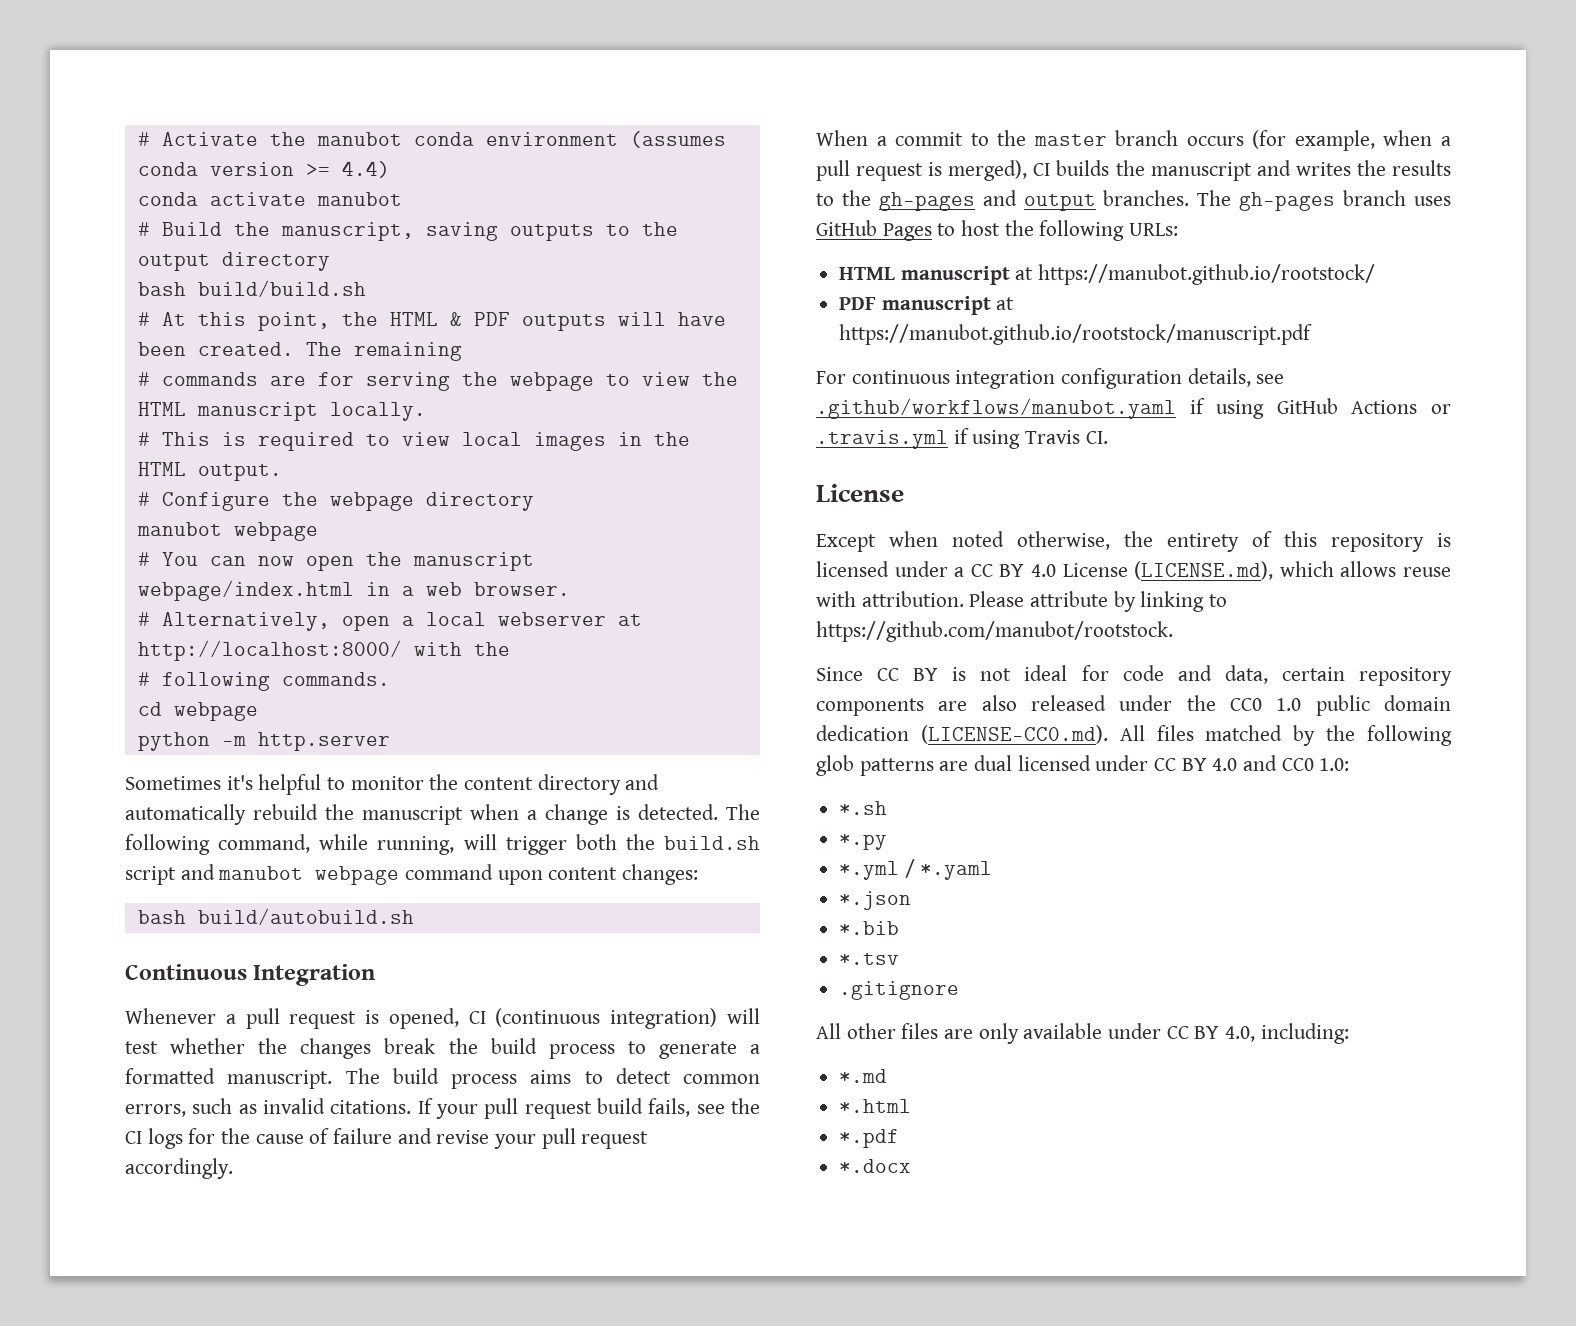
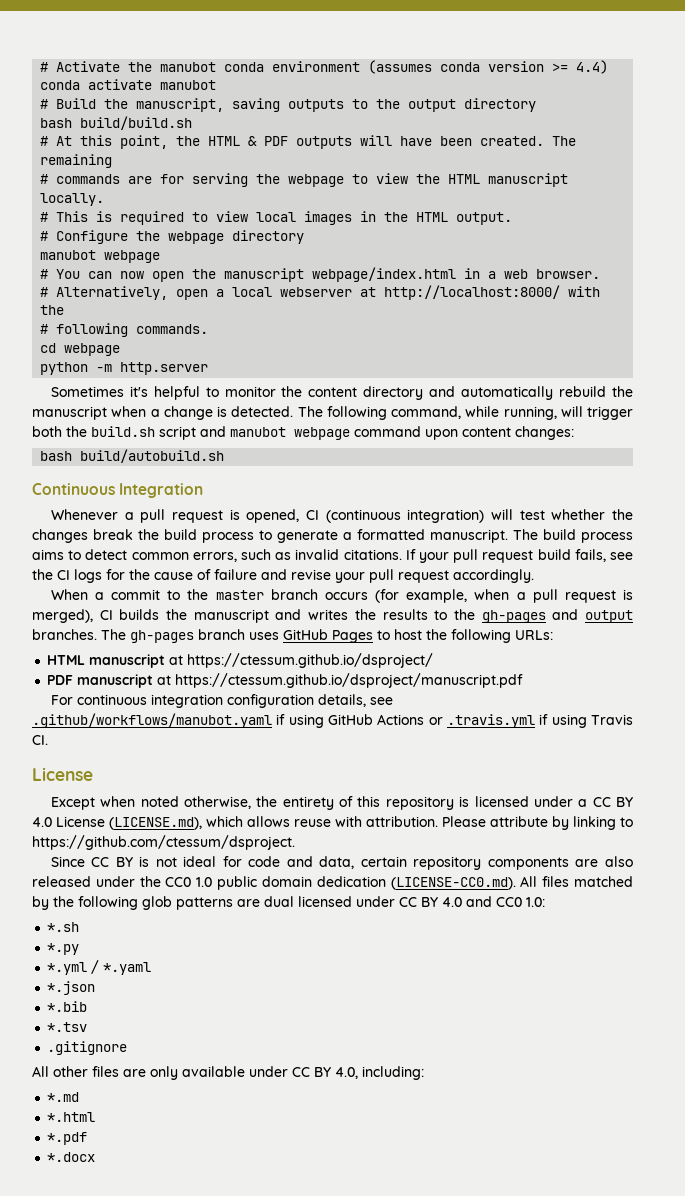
- HTML manuscript at https://manubot.github.io/rootstock/
+ HTML manuscript at https://ctessum.github.io/dsproject/
- PDF manuscript at https://manubot.github.io/rootstock/manuscript.pdf
+ PDF manuscript at https://ctessum.github.io/dsproject/manuscript.pdf
- Please attribute by linking to https://github.com/manubot/rootstock.
+ Please attribute by linking to https://github.com/ctessum/dsproject.

